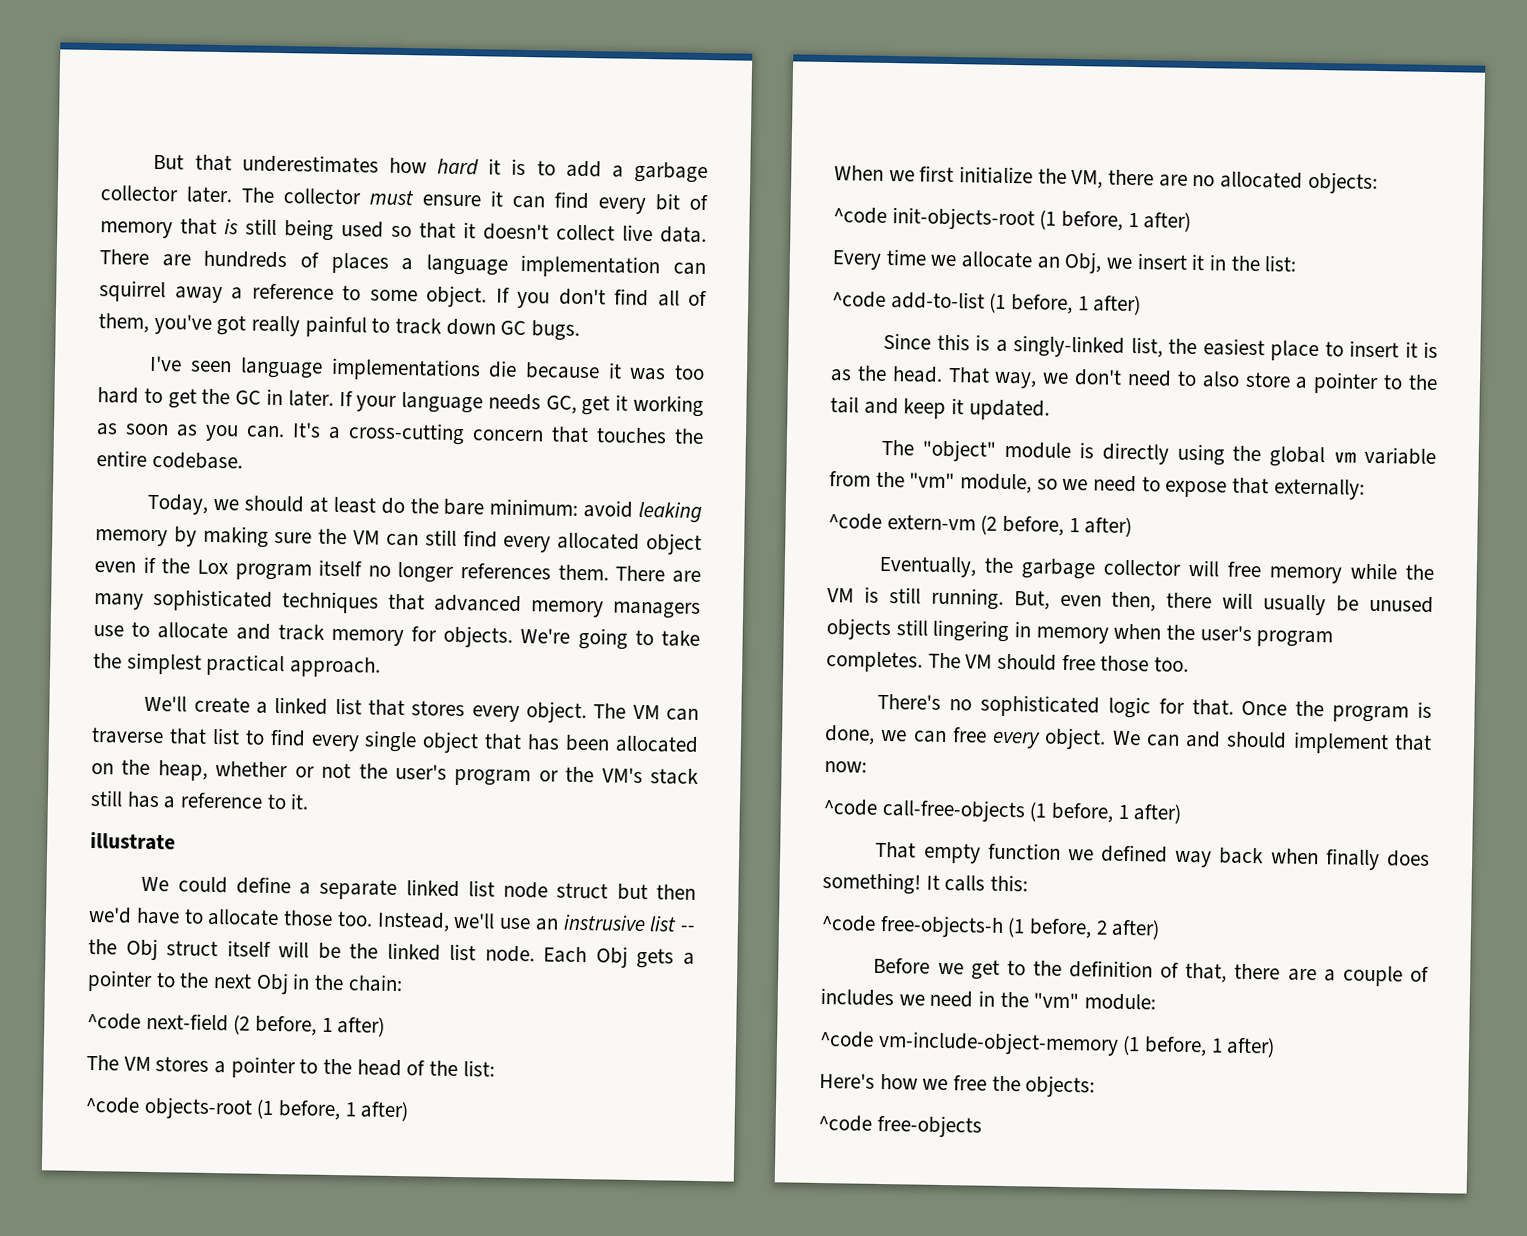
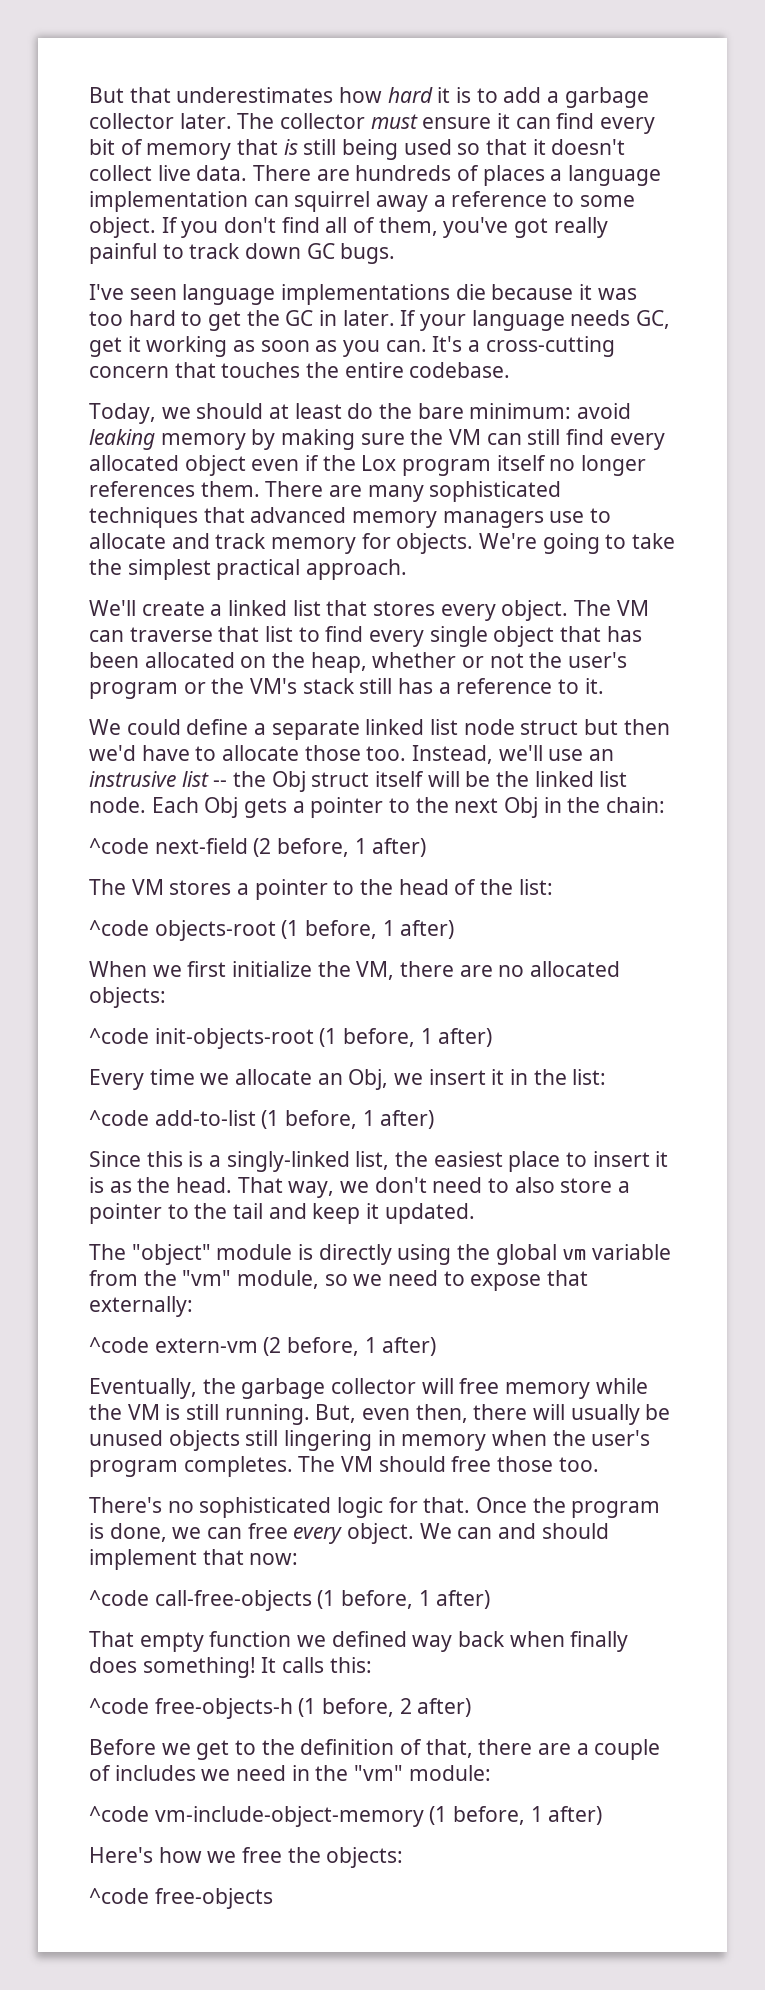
- illustrate

